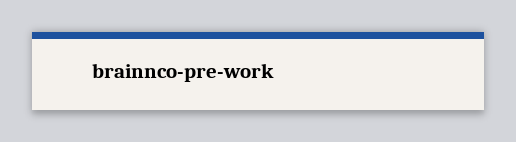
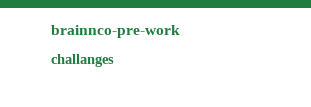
+ challanges

